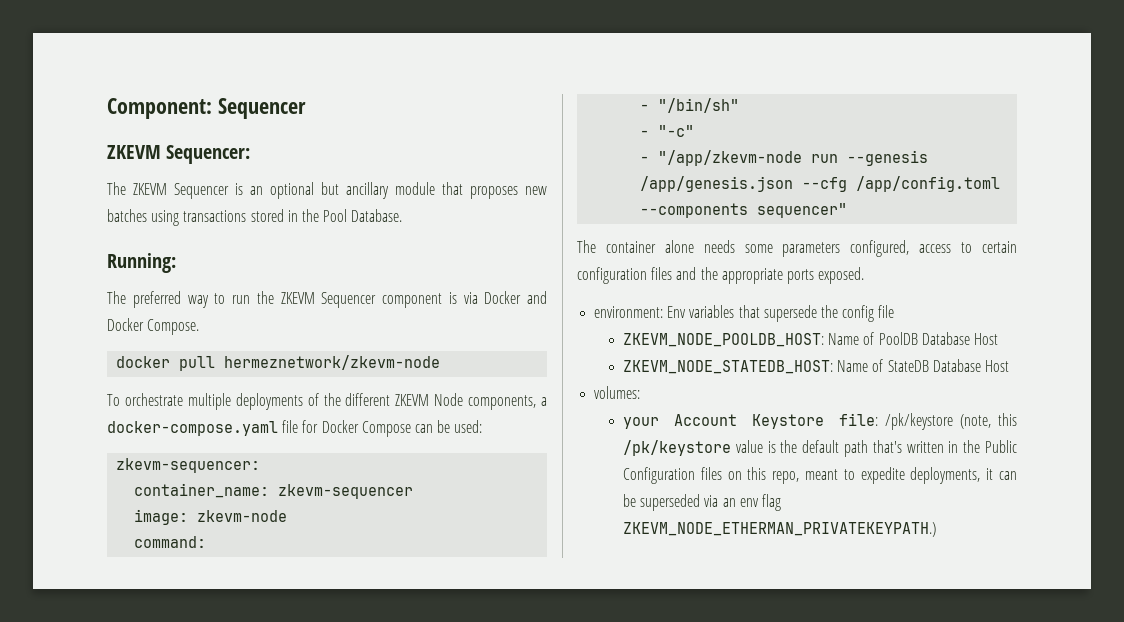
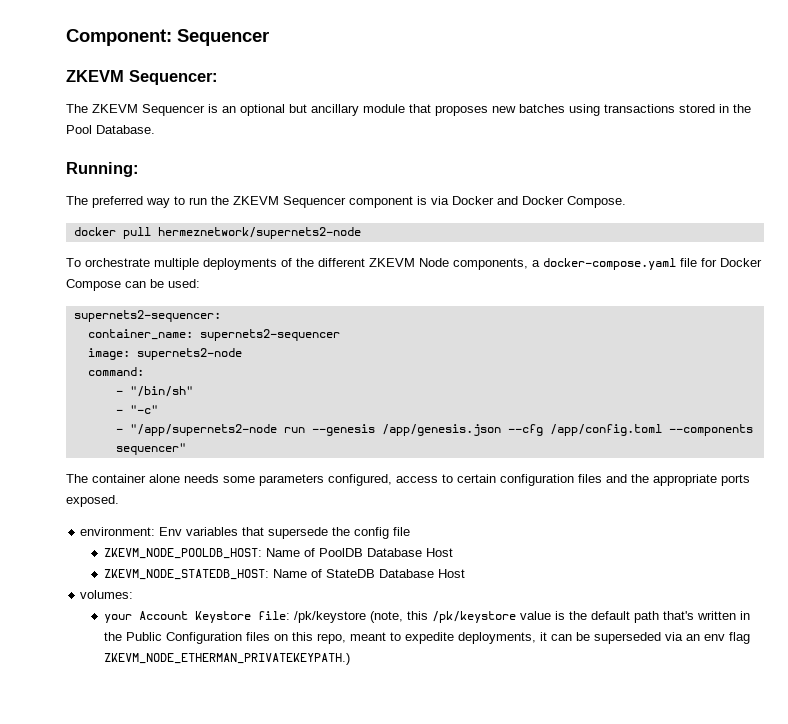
- docker pull hermeznetwork/zkevm-node
+ docker pull hermeznetwork/supernets2-node
- zkevm-sequencer:
+ supernets2-sequencer:
- container_name: zkevm-sequencer
+ container_name: supernets2-sequencer
- image: zkevm-node
+ image: supernets2-node
- - "/app/zkevm-node run --genesis /app/genesis.json --cfg /app/config.toml --components sequencer"
+ - "/app/supernets2-node run --genesis /app/genesis.json --cfg /app/config.toml --components sequencer"

